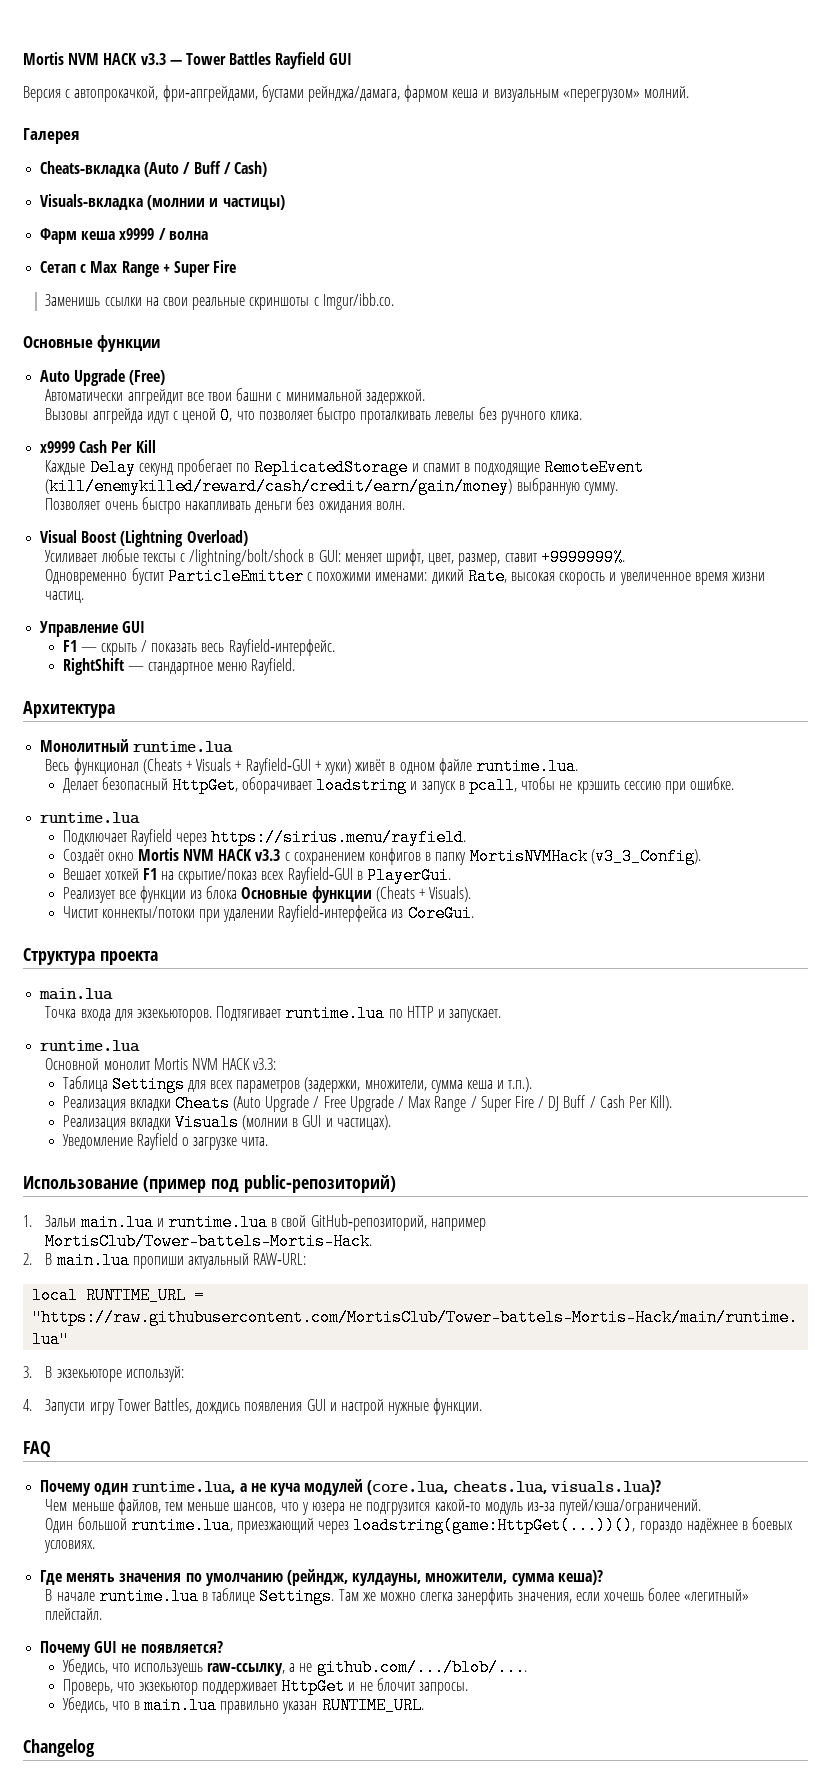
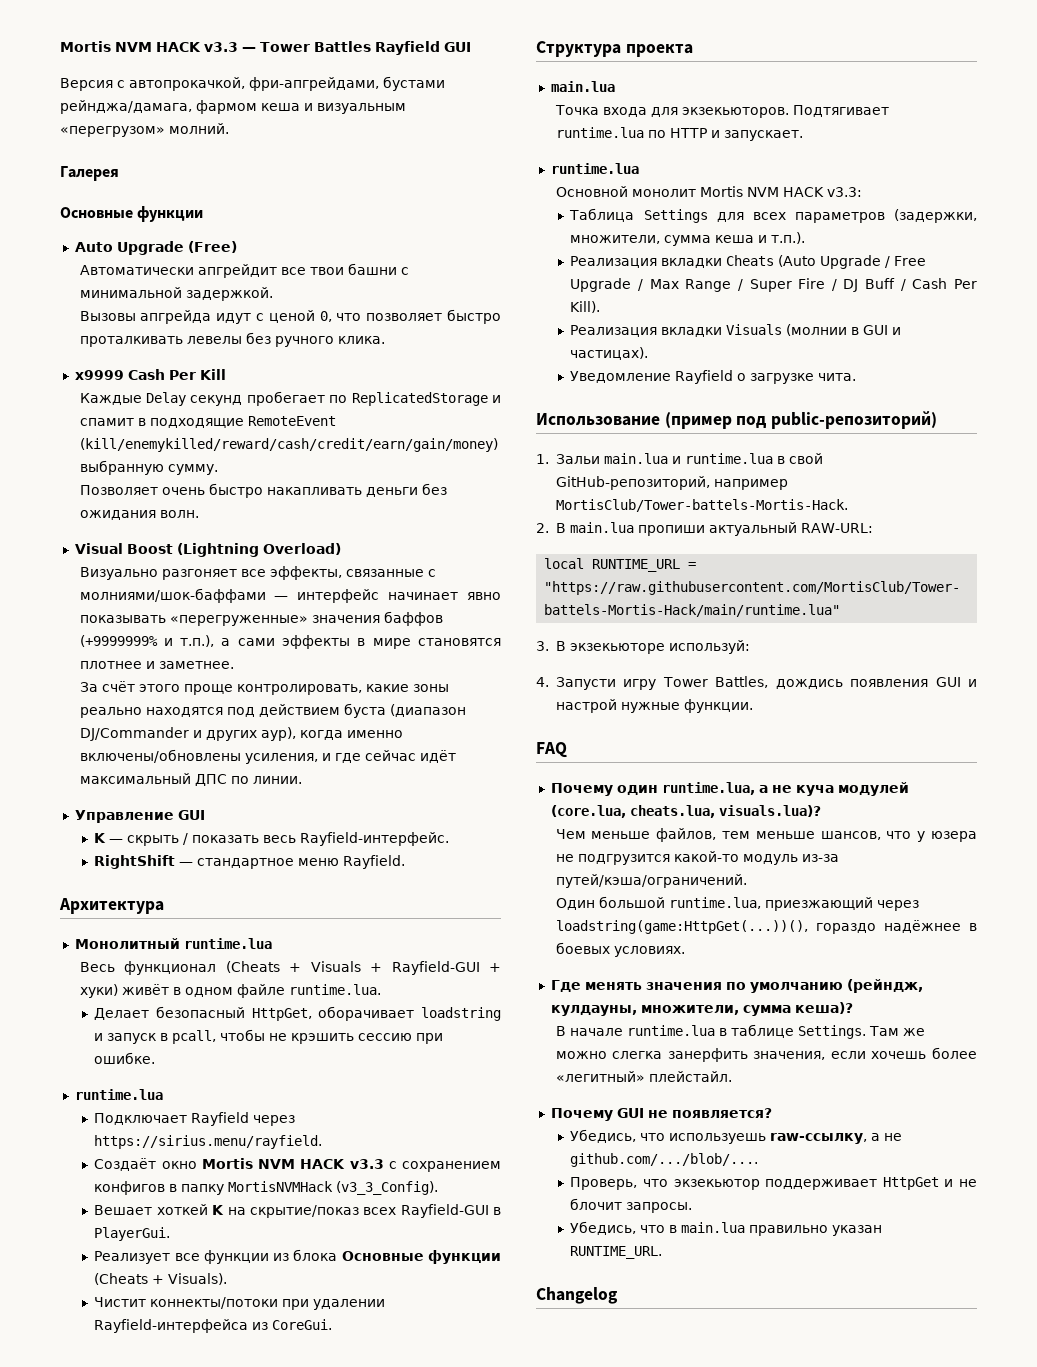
- Cheats‑вкладка (Auto / Buff / Cash)
- Visuals‑вкладка (молнии и частицы)
- Фарм кеша x9999 / волна
- Сетап с Max Range + Super Fire
- Заменишь ссылки на свои реальные скриншоты с Imgur/ibb.co.
- Усиливает любые тексты с /lightning/bolt/shock в GUI: меняет шрифт, цвет, размер, ставит +9999999%.
- Одновременно бустит ParticleEmitter с похожими именами: дикий Rate, высокая скорость и увеличенное время жизни частиц.
+ Визуально разгоняет все эффекты, связанные с молниями/шок‑баффами — интерфейс начинает явно показывать «перегруженные» значения баффов (+9999999% и т.п.), а сами эффекты в мире становятся плотнее и заметнее.
+ За счёт этого проще контролировать, какие зоны реально находятся под действием буста (диапазон DJ/Commander и других аур), когда именно включены/обновлены усиления, и где сейчас идёт максимальный ДПС по линии.
- F1 — скрыть / показать весь Rayfield‑интерфейс.
+ K — скрыть / показать весь Rayfield‑интерфейс.
- Вешает хоткей F1 на скрытие/показ всех Rayfield‑GUI в PlayerGui.
+ Вешает хоткей K на скрытие/показ всех Rayfield‑GUI в PlayerGui.

